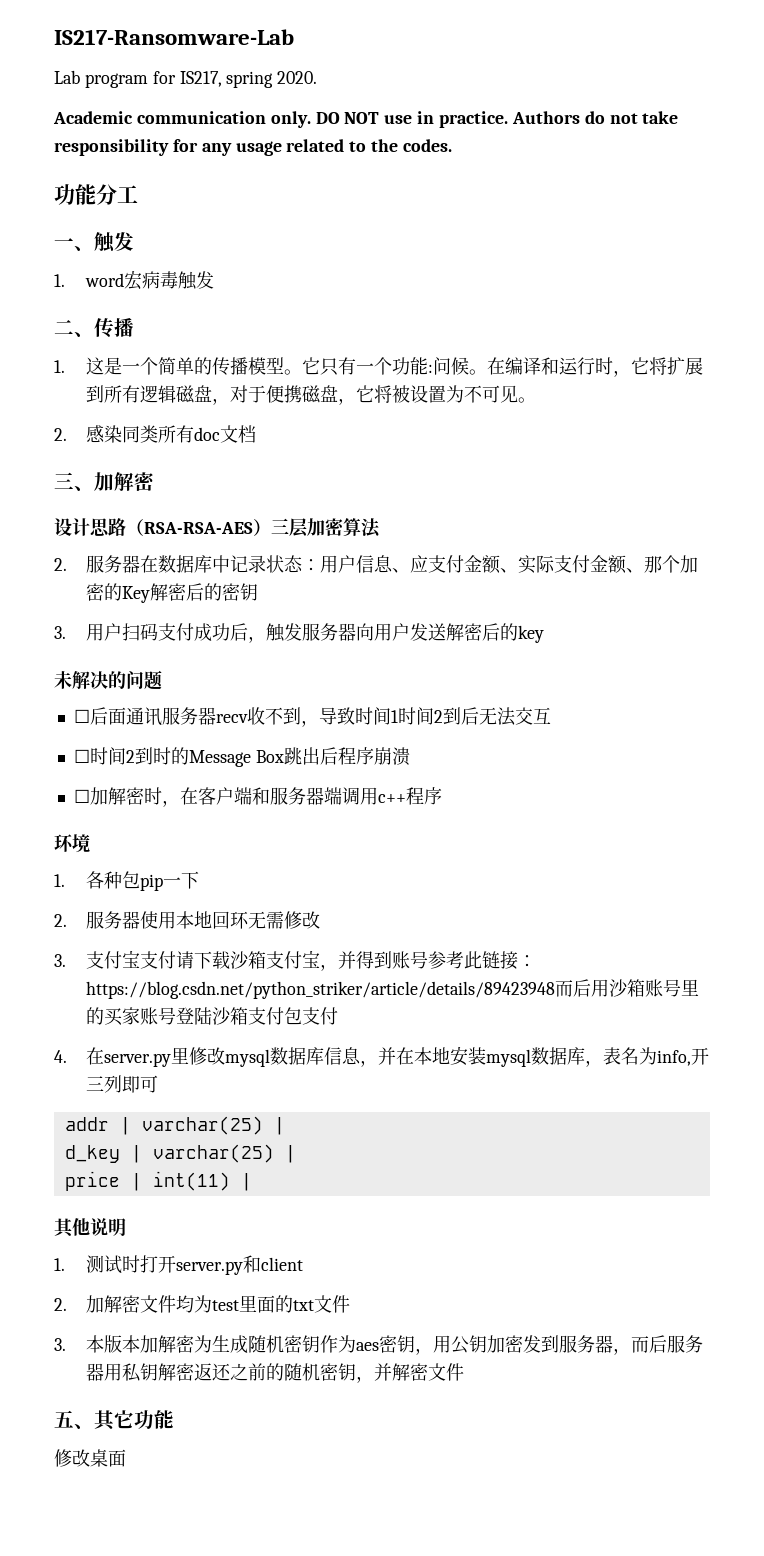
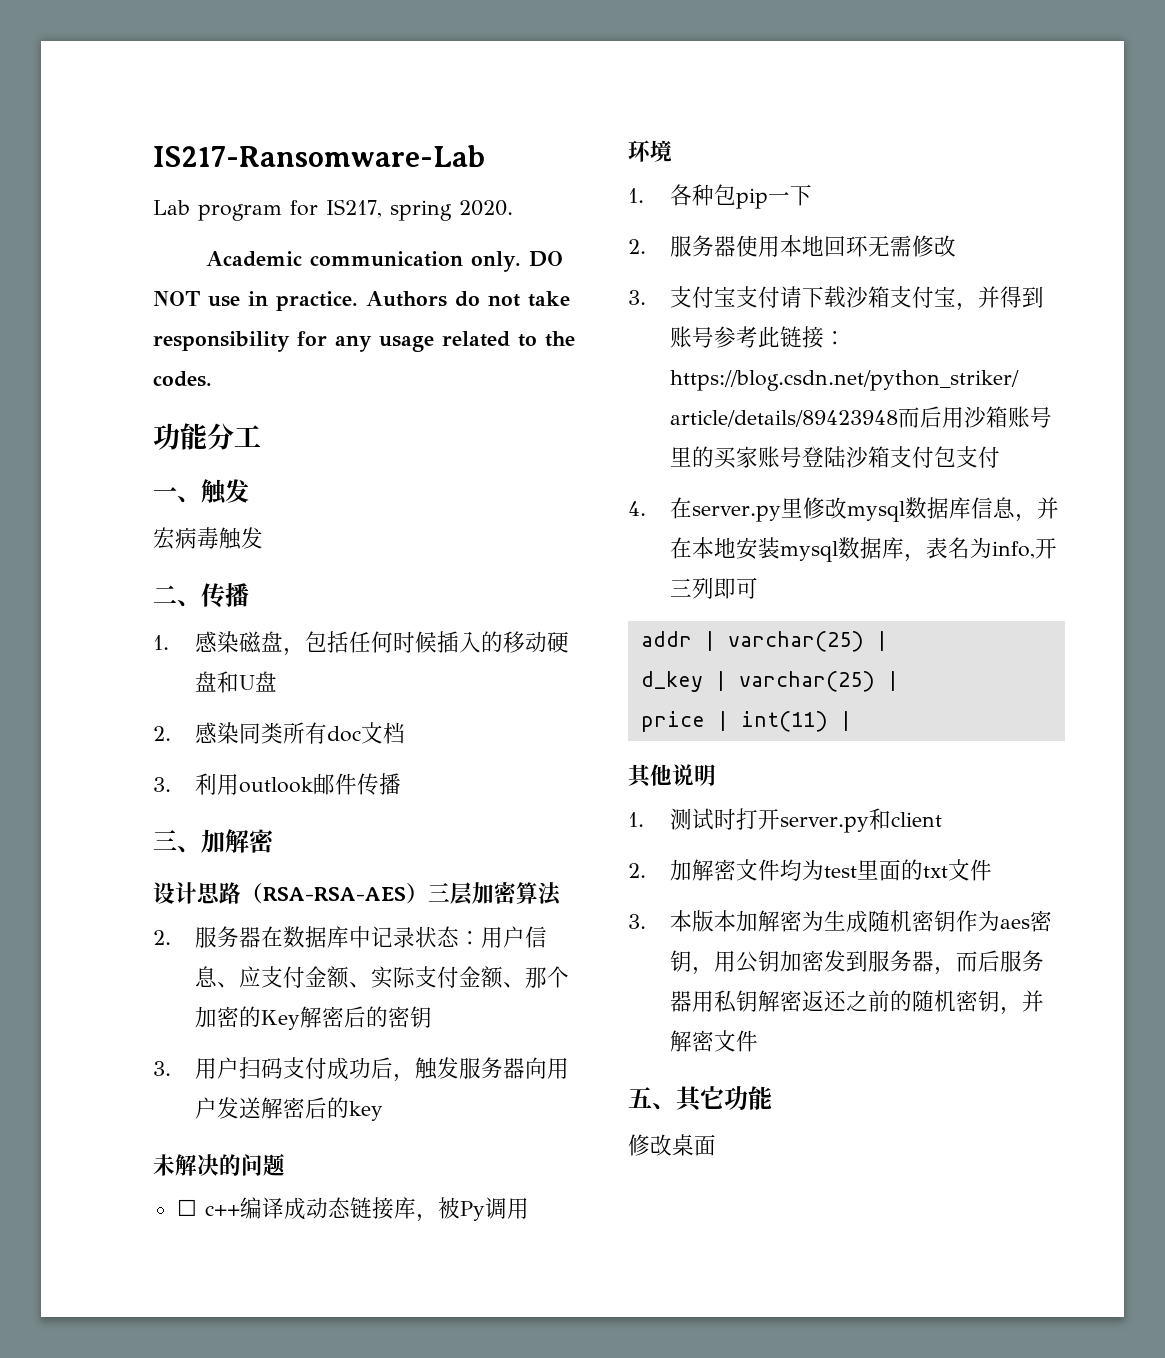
- 1. word宏病毒触发
+ 宏病毒触发
- 1.这是一个简单的传播模型。它只有一个功能:问候。在编译和运行时，它将扩展到所有逻辑磁盘，对于便携磁盘，它将被设置为不可见。
+ 1.感染磁盘，包括任何时候插入的移动硬盘和U盘
+ 3.利用outlook邮件传播
- ☐后面通讯服务器recv收不到，导致时间1时间2到后无法交互
- ☐时间2到时的Message Box跳出后程序崩溃
- ☐加解密时，在客户端和服务器端调用c++程序
+ ☐ c++编译成动态链接库，被Py调用

